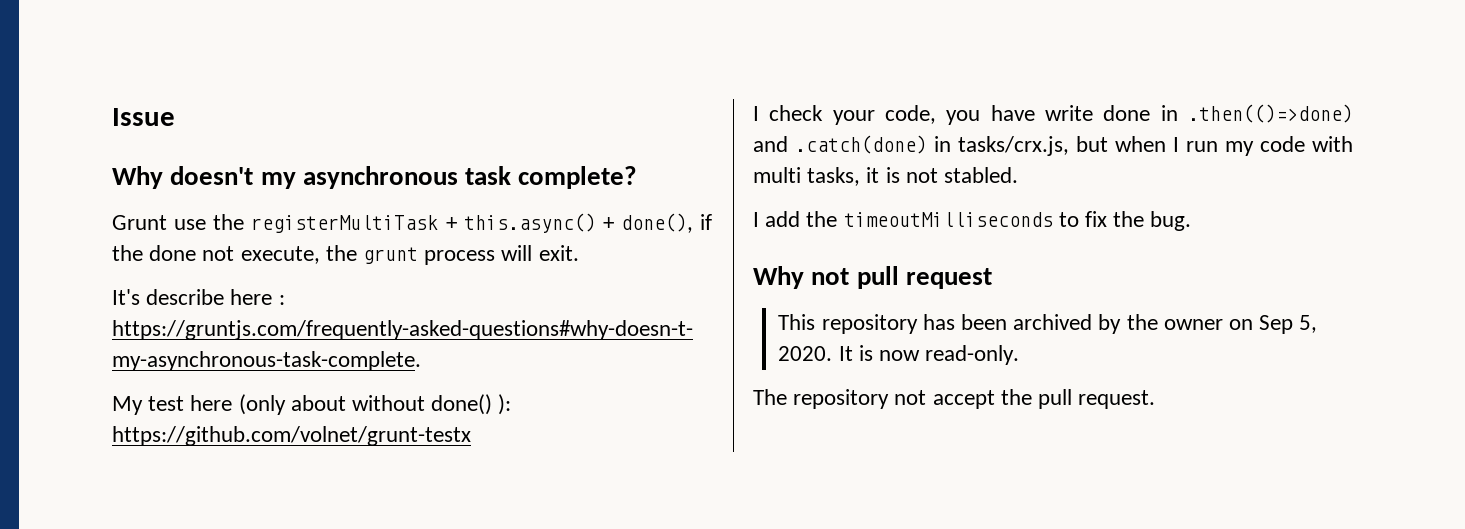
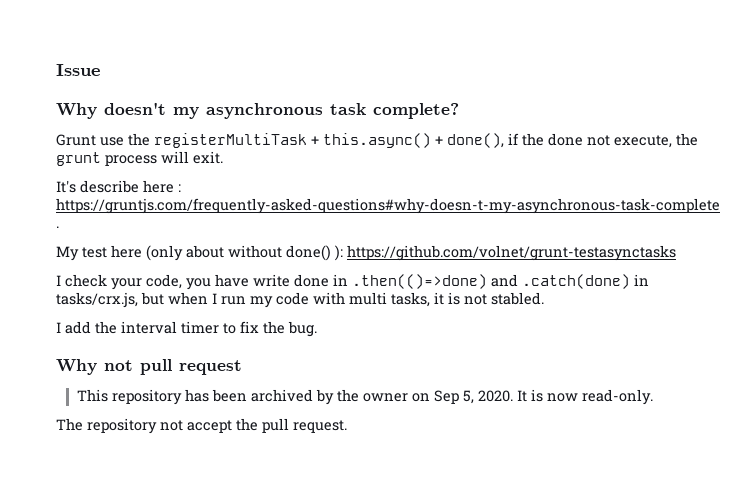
- My test here (only about without done() ): https://github.com/volnet/grunt-testx
+ My test here (only about without done() ): https://github.com/volnet/grunt-testasynctasks
- I add the timeoutMilliseconds to fix the bug.
+ I add the interval timer to fix the bug.

